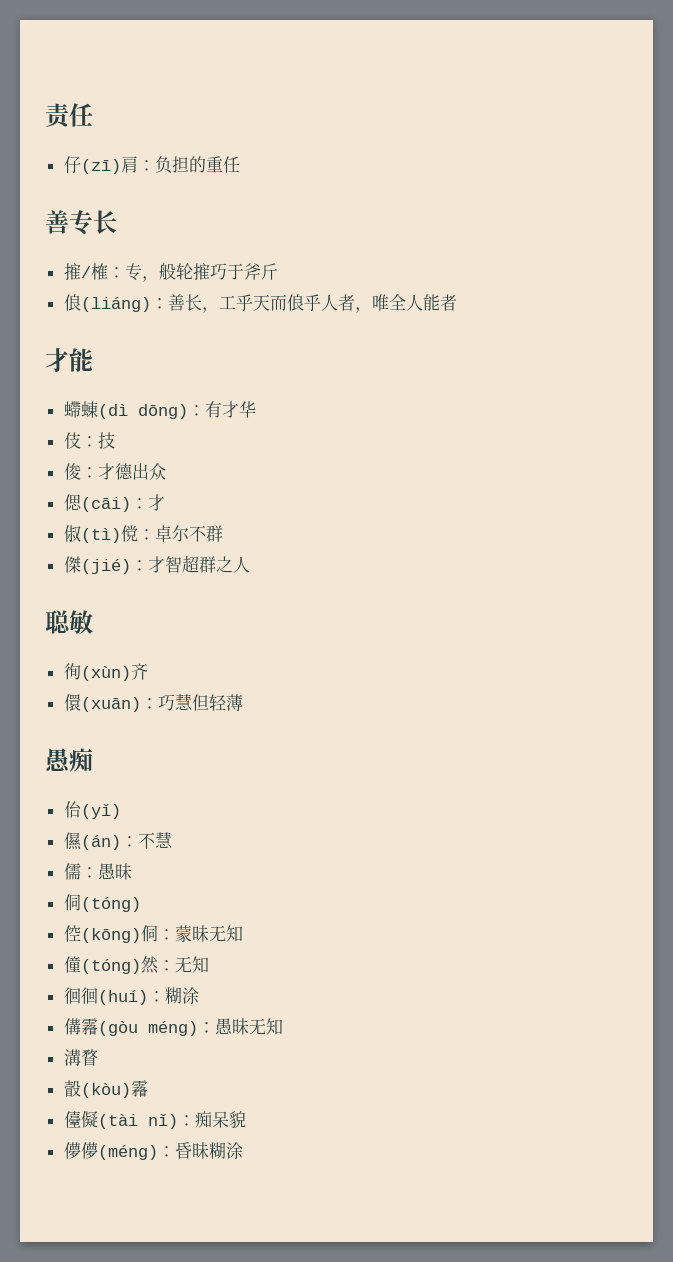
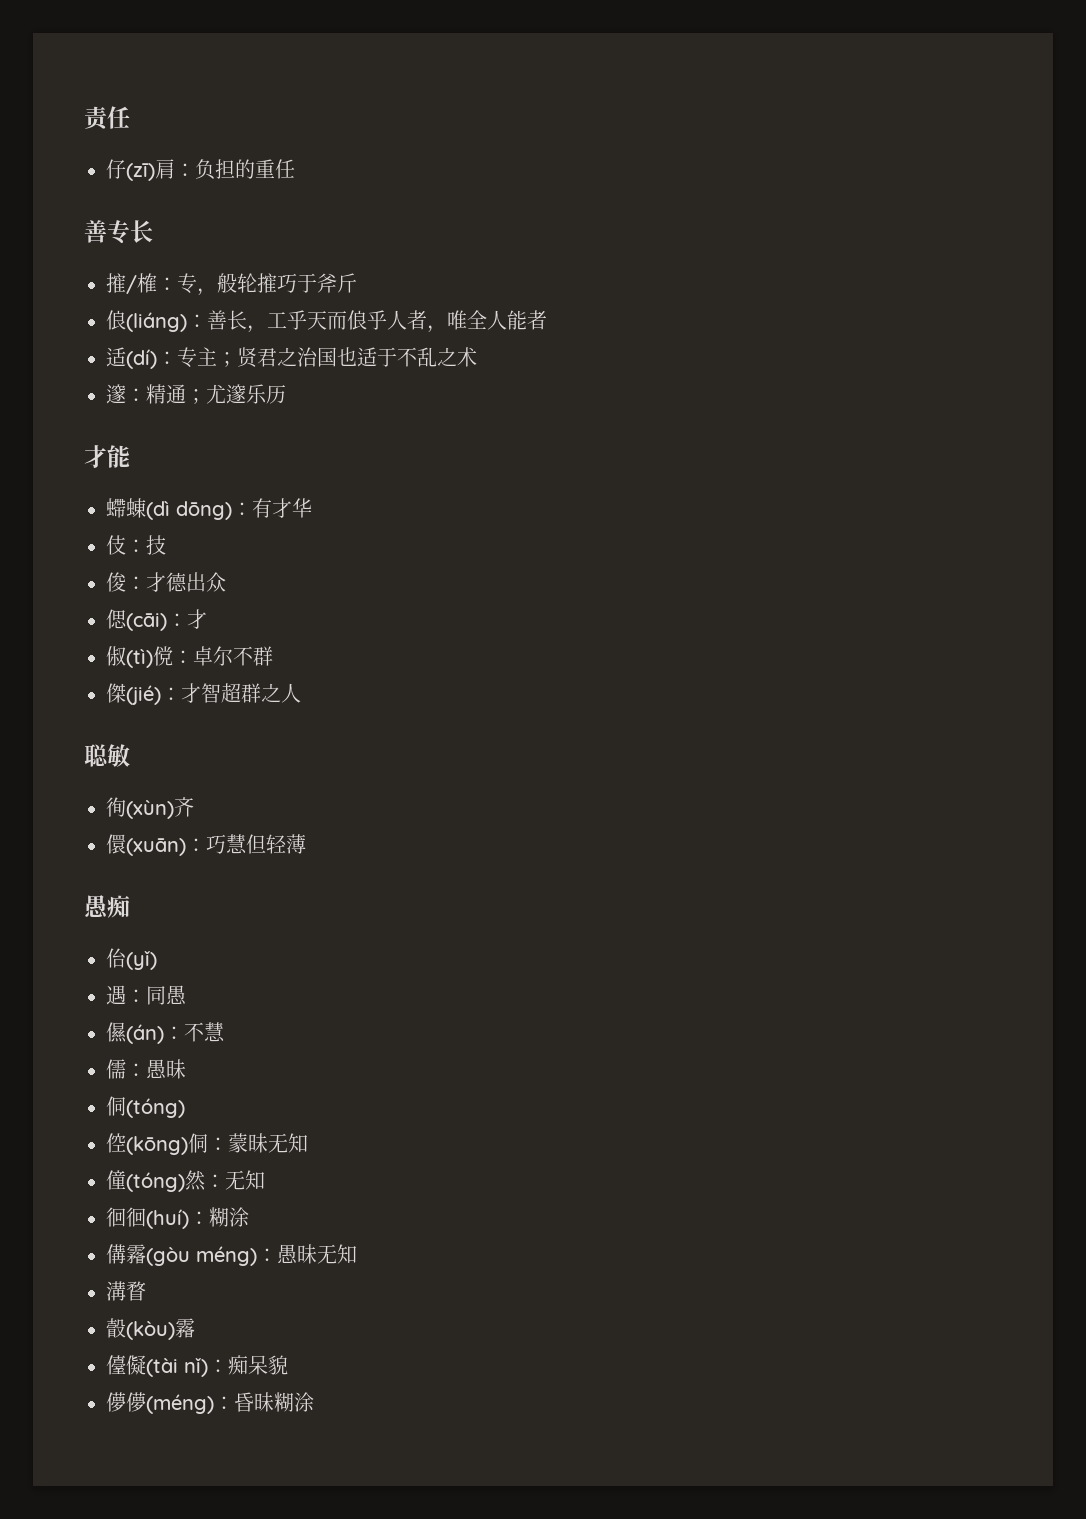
+ 适(dí)：专主；贤君之治国也适于不乱之术
+ 邃：精通；尤邃乐历
+ 遇：同愚

